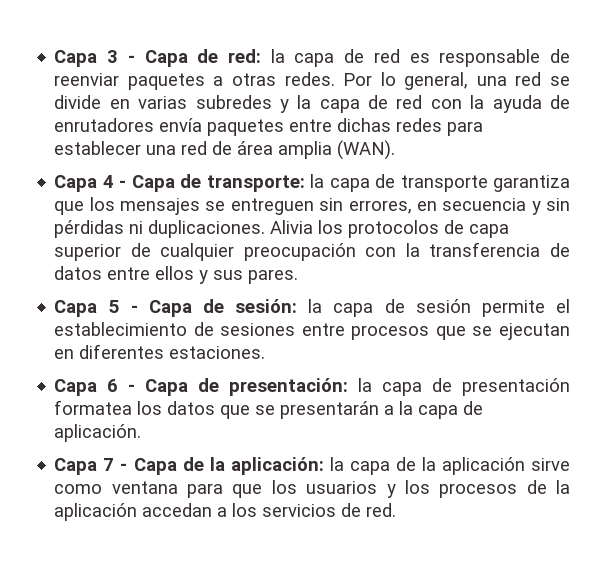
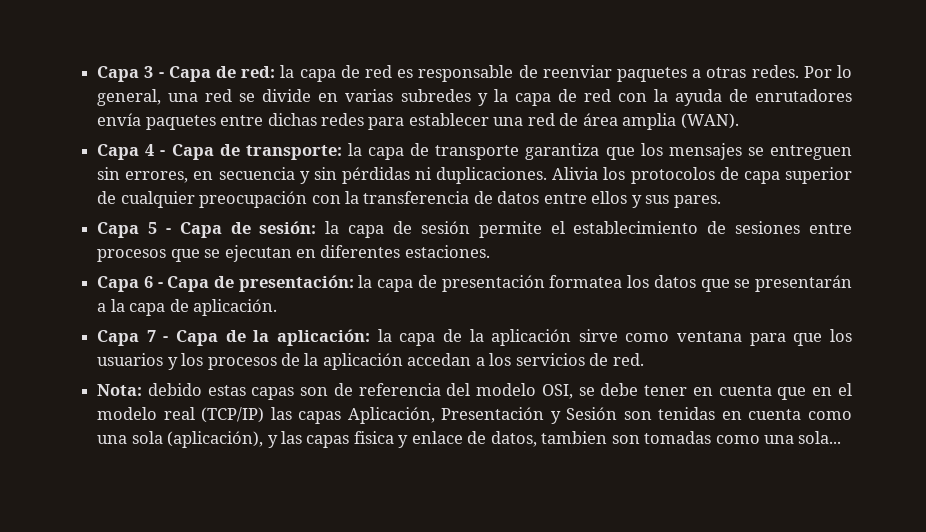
+ Nota: debido estas capas son de referencia del modelo OSI, se debe tener en cuenta que en el modelo real (TCP/IP) las capas Aplicación, Presentación y Sesión son tenidas en cuenta como una sola (aplicación), y las capas fisica y enlace de datos, tambien son tomadas como una sola...

